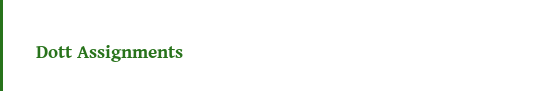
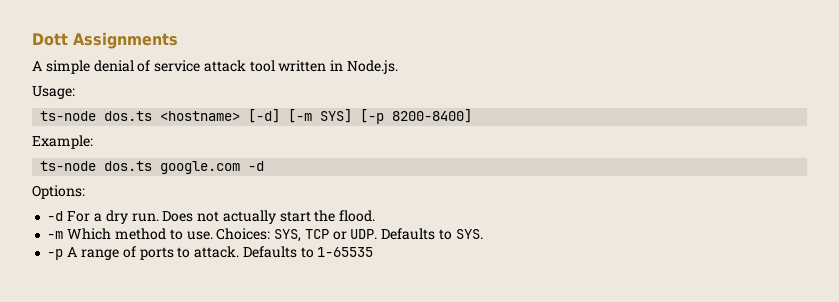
+ A simple denial of service attack tool written in Node.js.
+ Usage:
+ ts-node dos.ts <hostname> [-d] [-m SYS] [-p 8200-8400]
+ Example:
+ ts-node dos.ts google.com -d
+ Options:
+ -d For a dry run. Does not actually start the flood.
+ -m Which method to use. Choices: SYS, TCP or UDP. Defaults to SYS.
+ -p A range of ports to attack. Defaults to 1-65535

